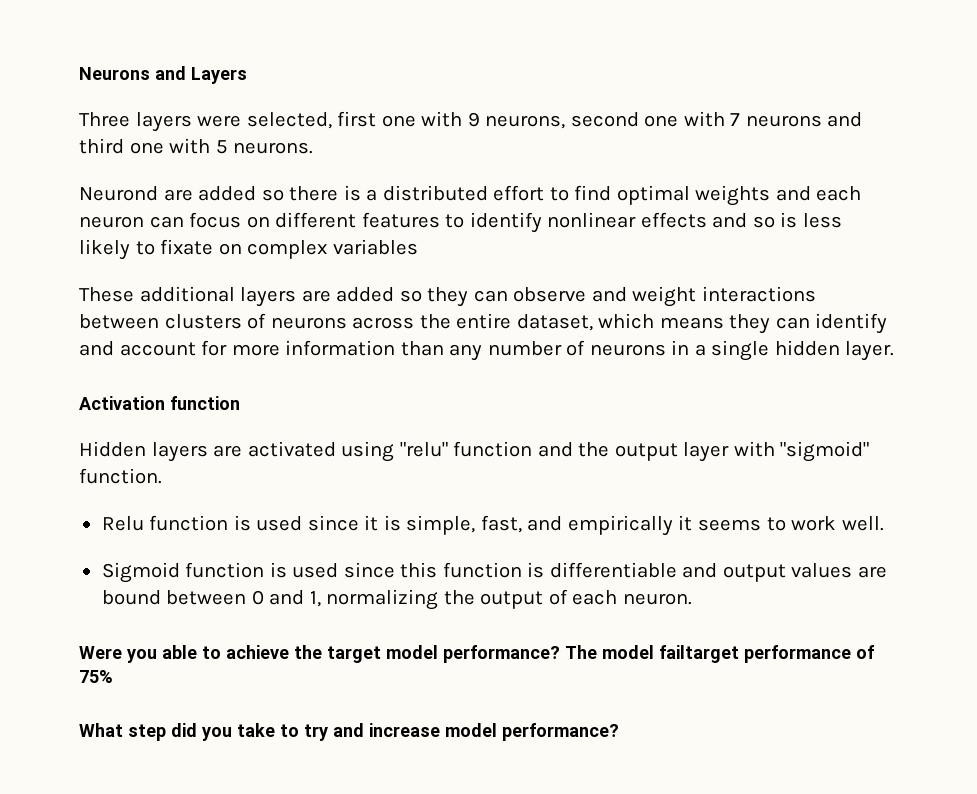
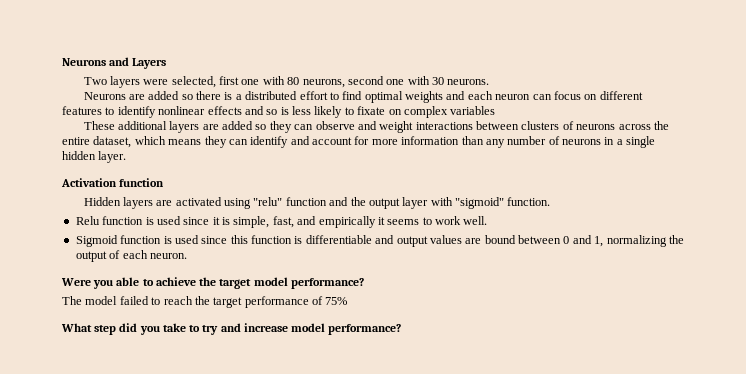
- Three layers were selected, first one with 9 neurons, second one with 7 neurons and third one with 5 neurons.
+ Two layers were selected, first one with 80 neurons, second one with 30 neurons.
- Neurond are added so there is a distributed effort to find optimal weights and each neuron can focus on different features to identify nonlinear effects and so is less likely to fixate on complex variables
+ Neurons are added so there is a distributed effort to find optimal weights and each neuron can focus on different features to identify nonlinear effects and so is less likely to fixate on complex variables
- Were you able to achieve the target model performance? The model failtarget performance of 75%
+ Were you able to achieve the target model performance?
+ The model failed to reach the target performance of 75%

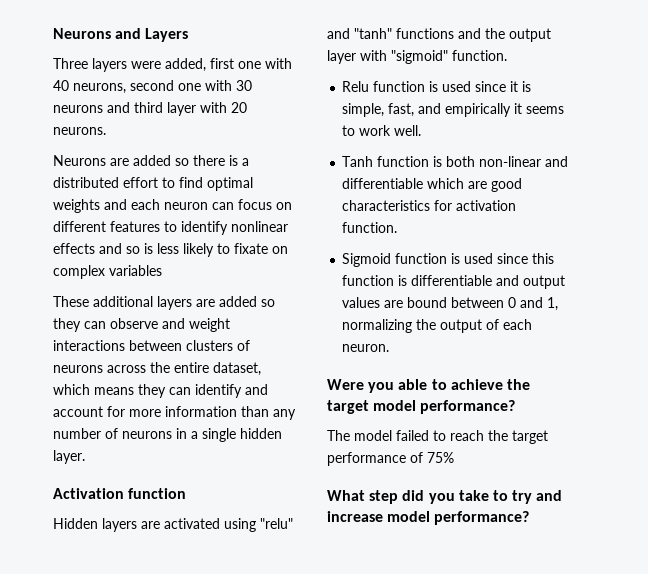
- Two layers were selected, first one with 80 neurons, second one with 30 neurons.
+ Three layers were added, first one with 40 neurons, second one with 30 neurons and third layer with 20 neurons.
- Hidden layers are activated using "relu" function and the output layer with "sigmoid" function.
+ Hidden layers are activated using "relu" and "tanh" functions and the output layer with "sigmoid" function.
+ Tanh function is both non-linear and differentiable which are good characteristics for activation function.

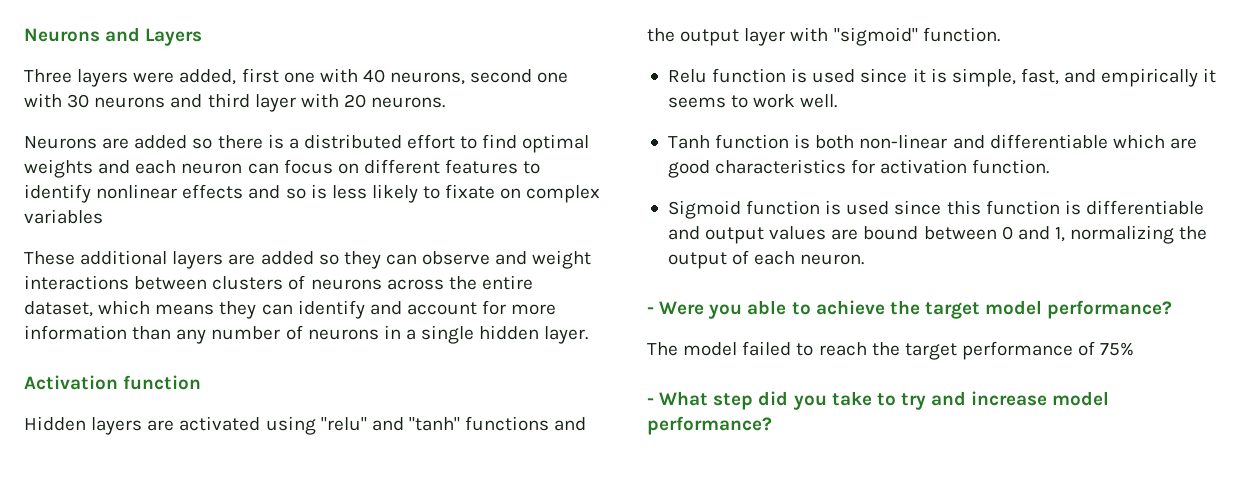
- Were you able to achieve the target model performance?
+ - Were you able to achieve the target model performance?
- What step did you take to try and increase model performance?
+ - What step did you take to try and increase model performance?

